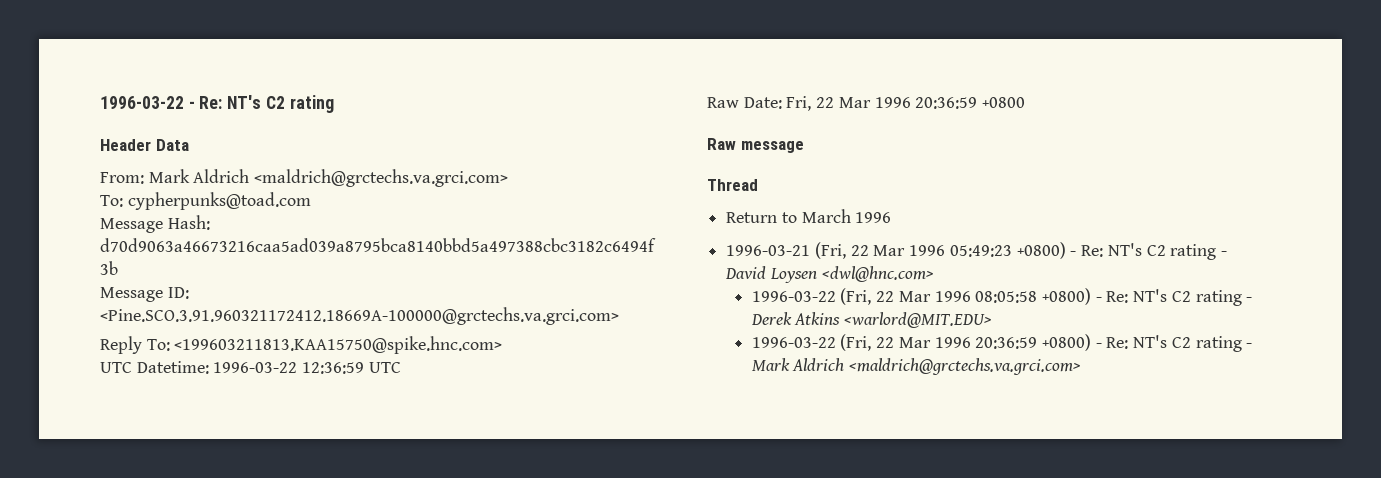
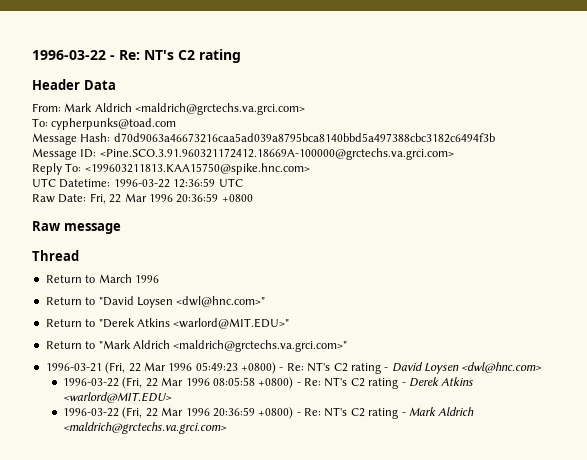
+ Return to "David Loysen <dwl@hnc.com>"
+ Return to "Derek Atkins <warlord@MIT.EDU>"
+ Return to "Mark Aldrich <maldrich@grctechs.va.grci.com>"

